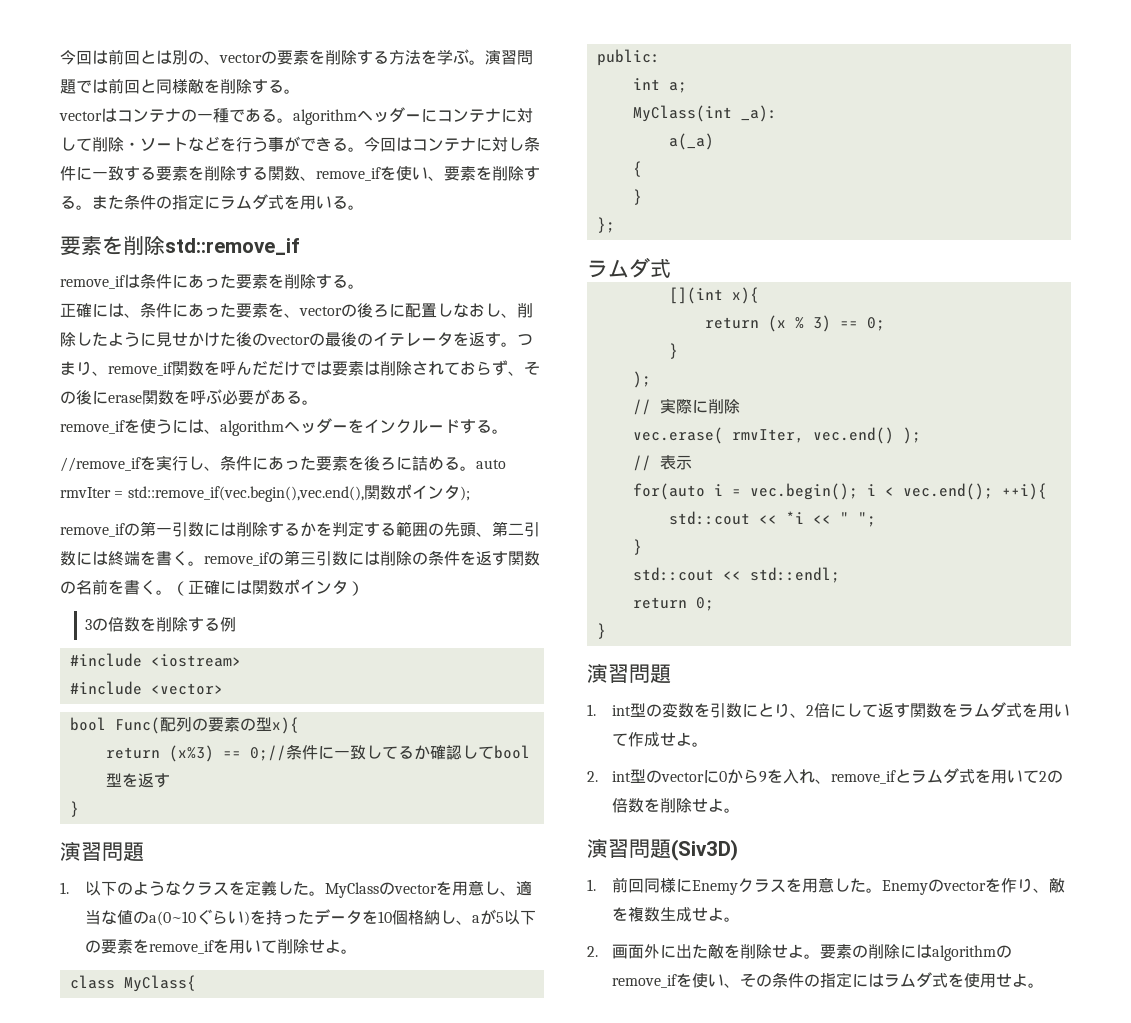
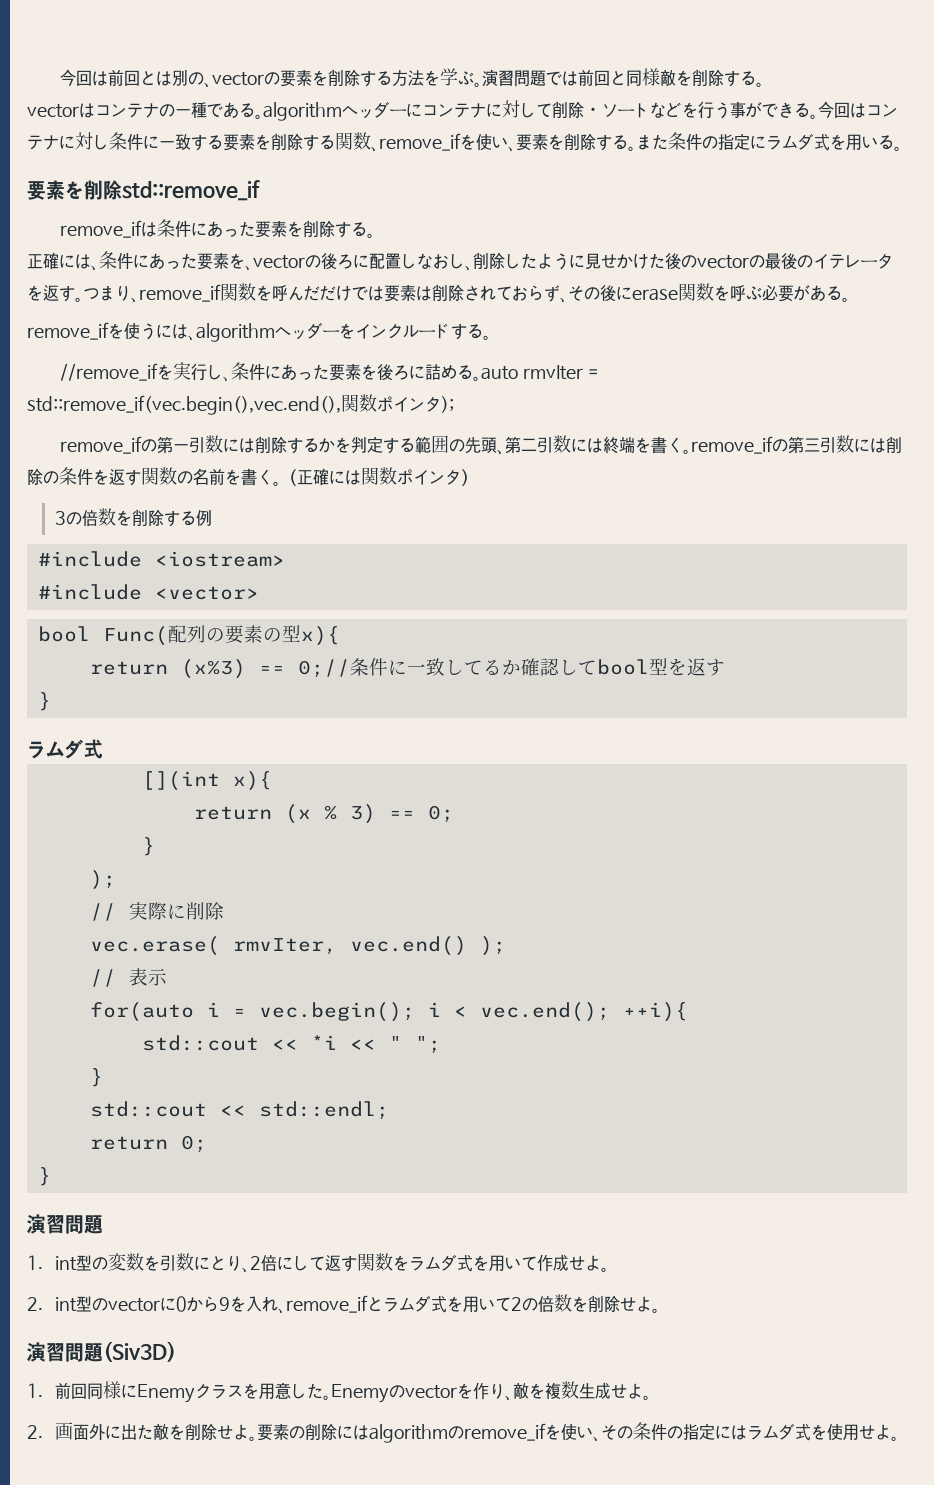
  return (x%3) == 0;//条件に一致してるか確認してbool型を返す
  }
- 演習問題
- 1.以下のようなクラスを定義した。MyClassのvectorを用意し、適当な値のa(0~10ぐらい)を持ったデータを10個格納し、aが5以下の要素をremove_ifを用いて削除せよ。
- class MyClass{
- public:
- int a;
- MyClass(int _a):
- a(_a)
- {
- }
- };

